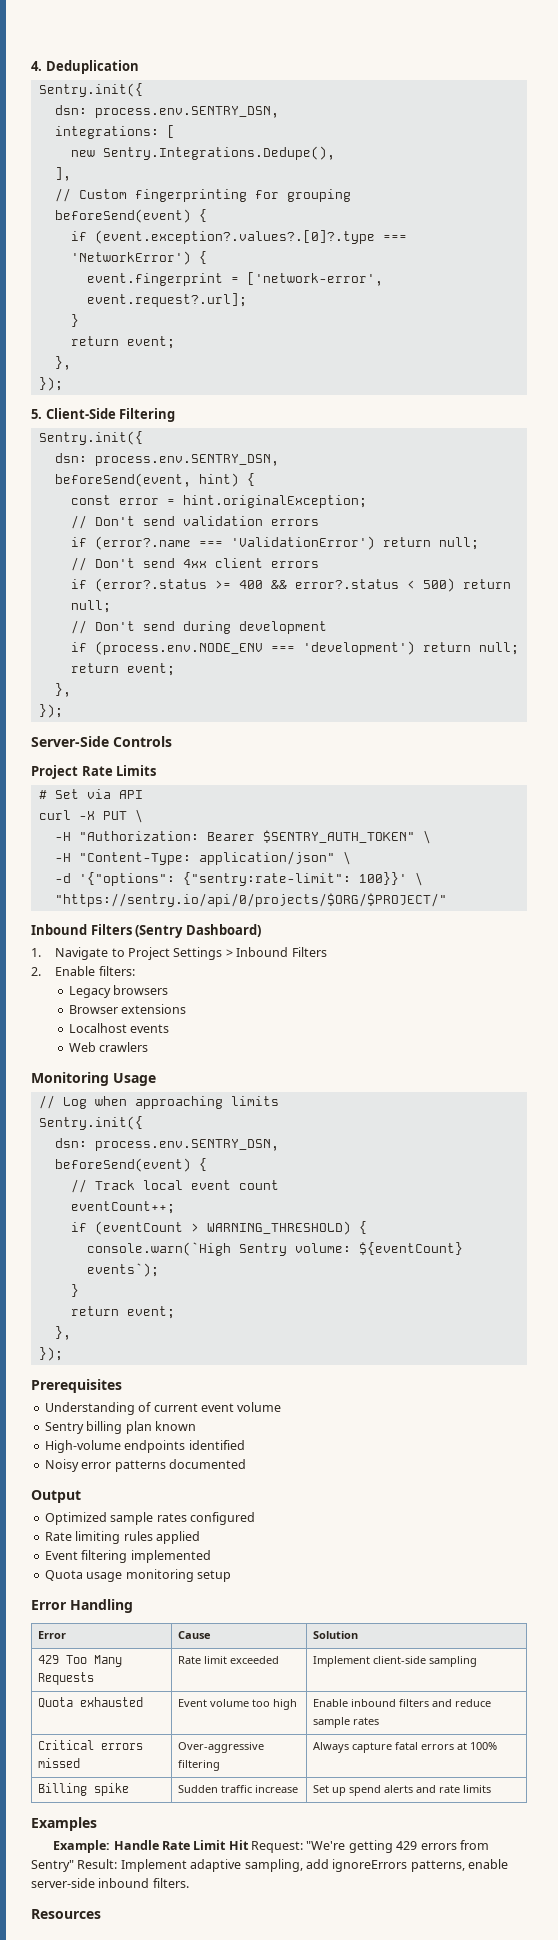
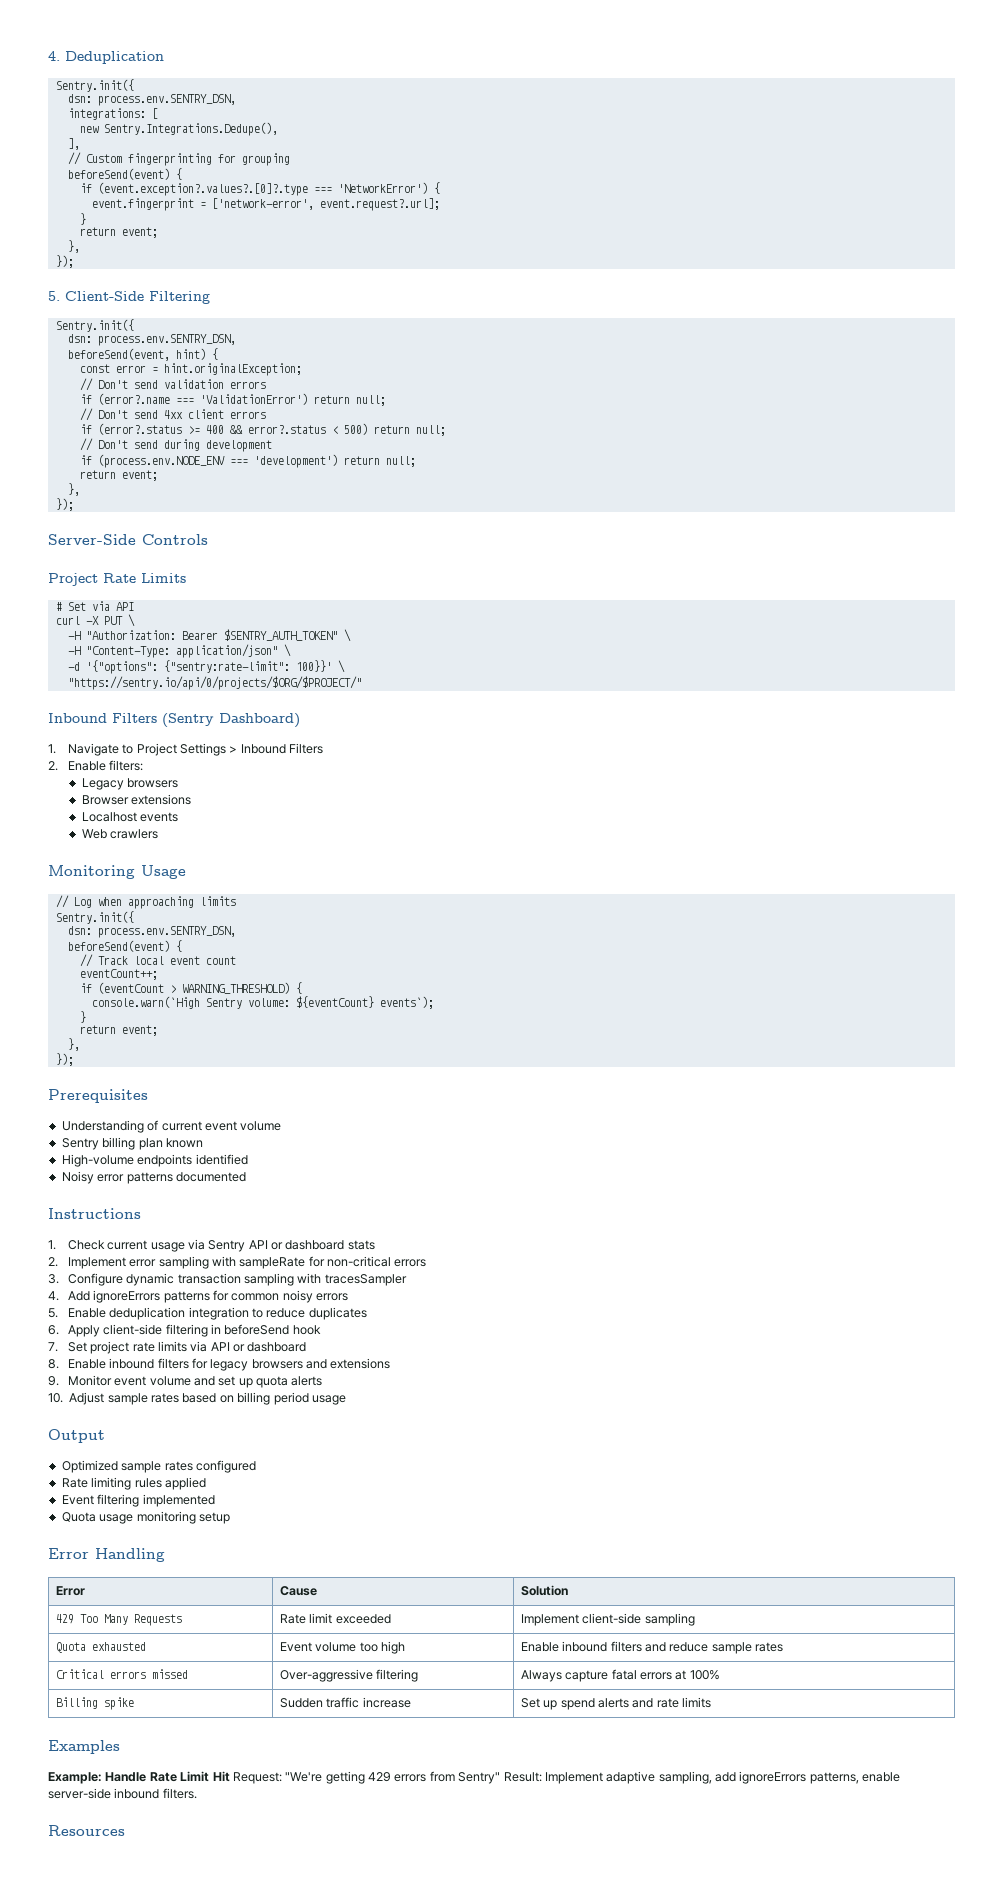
+ Instructions
+ 1. Check current usage via Sentry API or dashboard stats
+ 2. Implement error sampling with sampleRate for non-critical errors
+ 3. Configure dynamic transaction sampling with tracesSampler
+ 4. Add ignoreErrors patterns for common noisy errors
+ 5. Enable deduplication integration to reduce duplicates
+ 6. Apply client-side filtering in beforeSend hook
+ 7. Set project rate limits via API or dashboard
+ 8. Enable inbound filters for legacy browsers and extensions
+ 9. Monitor event volume and set up quota alerts
+ 10. Adjust sample rates based on billing period usage

